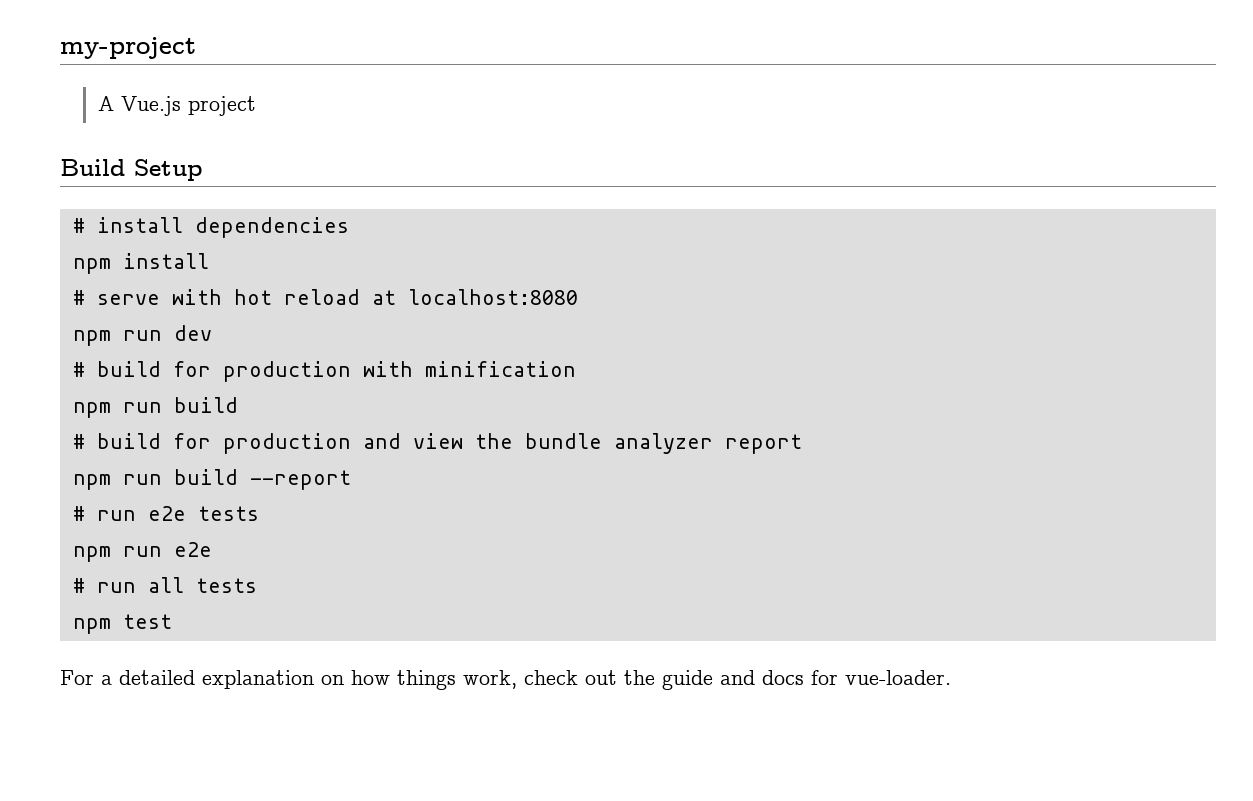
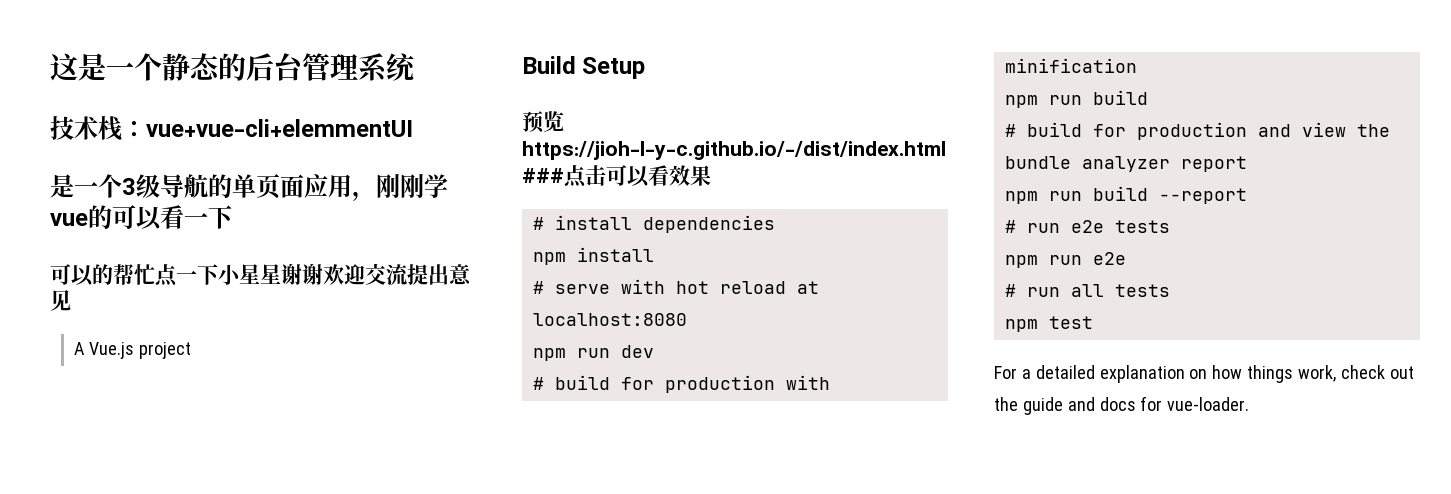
- my-project
+ 这是一个静态的后台管理系统
+ 技术栈：vue+vue-cli+elemmentUI
+ 是一个3级导航的单页面应用，刚刚学vue的可以看一下
+ 可以的帮忙点一下小星星谢谢欢迎交流提出意见
+ 预览https://jioh-l-y-c.github.io/-/dist/index.html ###点击可以看效果

